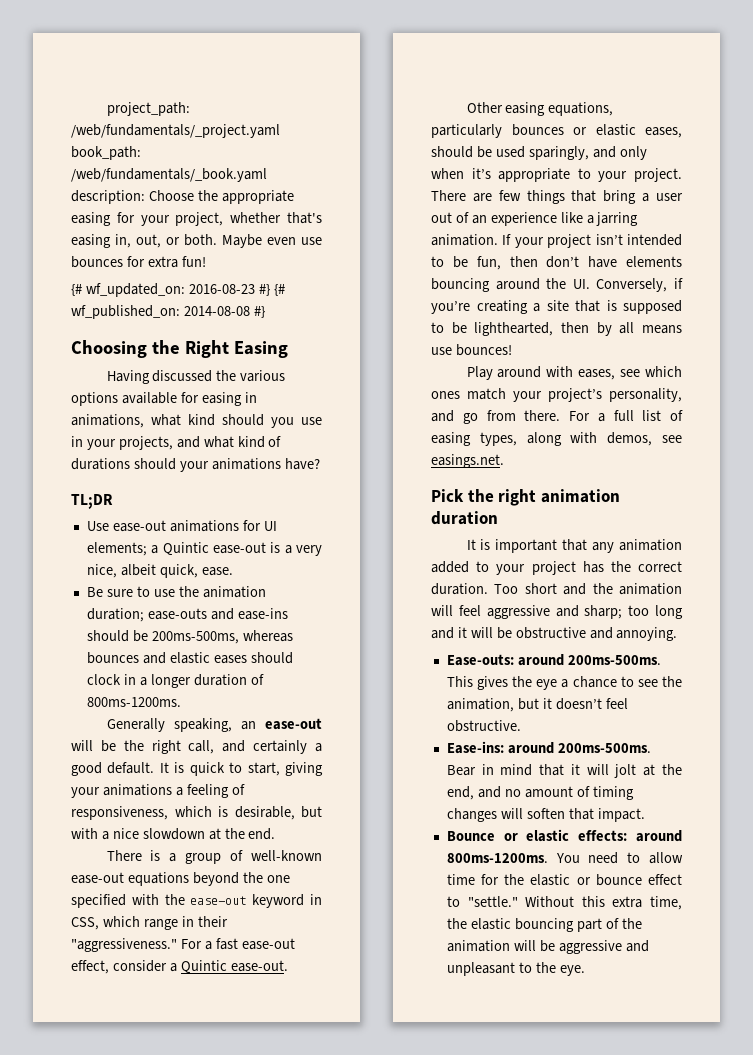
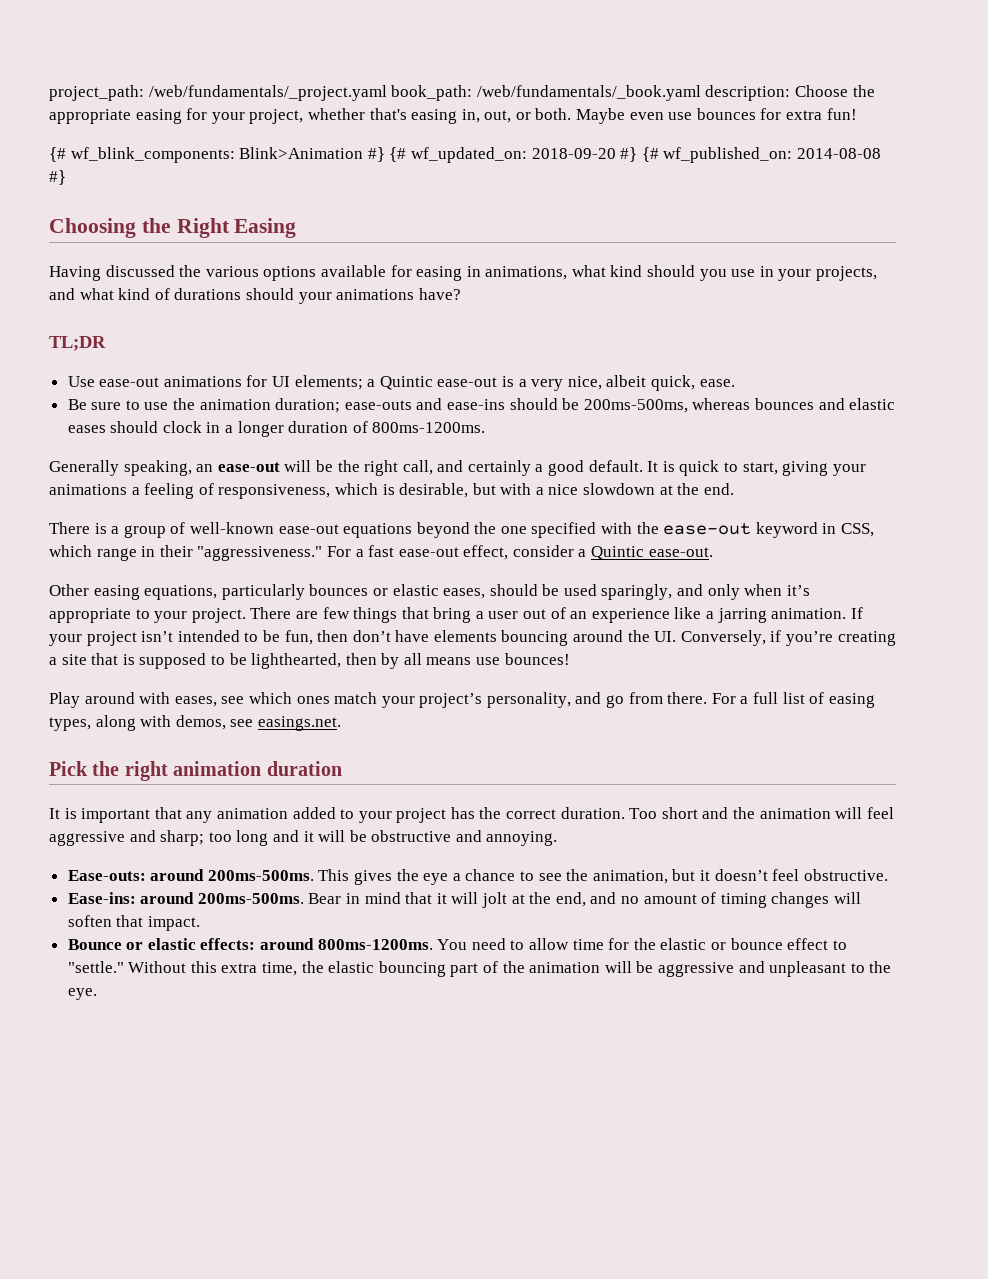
- {# wf_updated_on: 2016-08-23 #} {# wf_published_on: 2014-08-08 #}
+ {# wf_blink_components: Blink>Animation #} {# wf_updated_on: 2018-09-20 #} {# wf_published_on: 2014-08-08 #}

